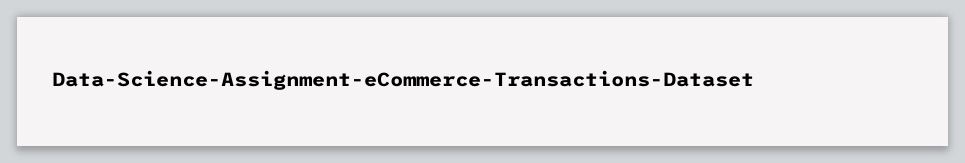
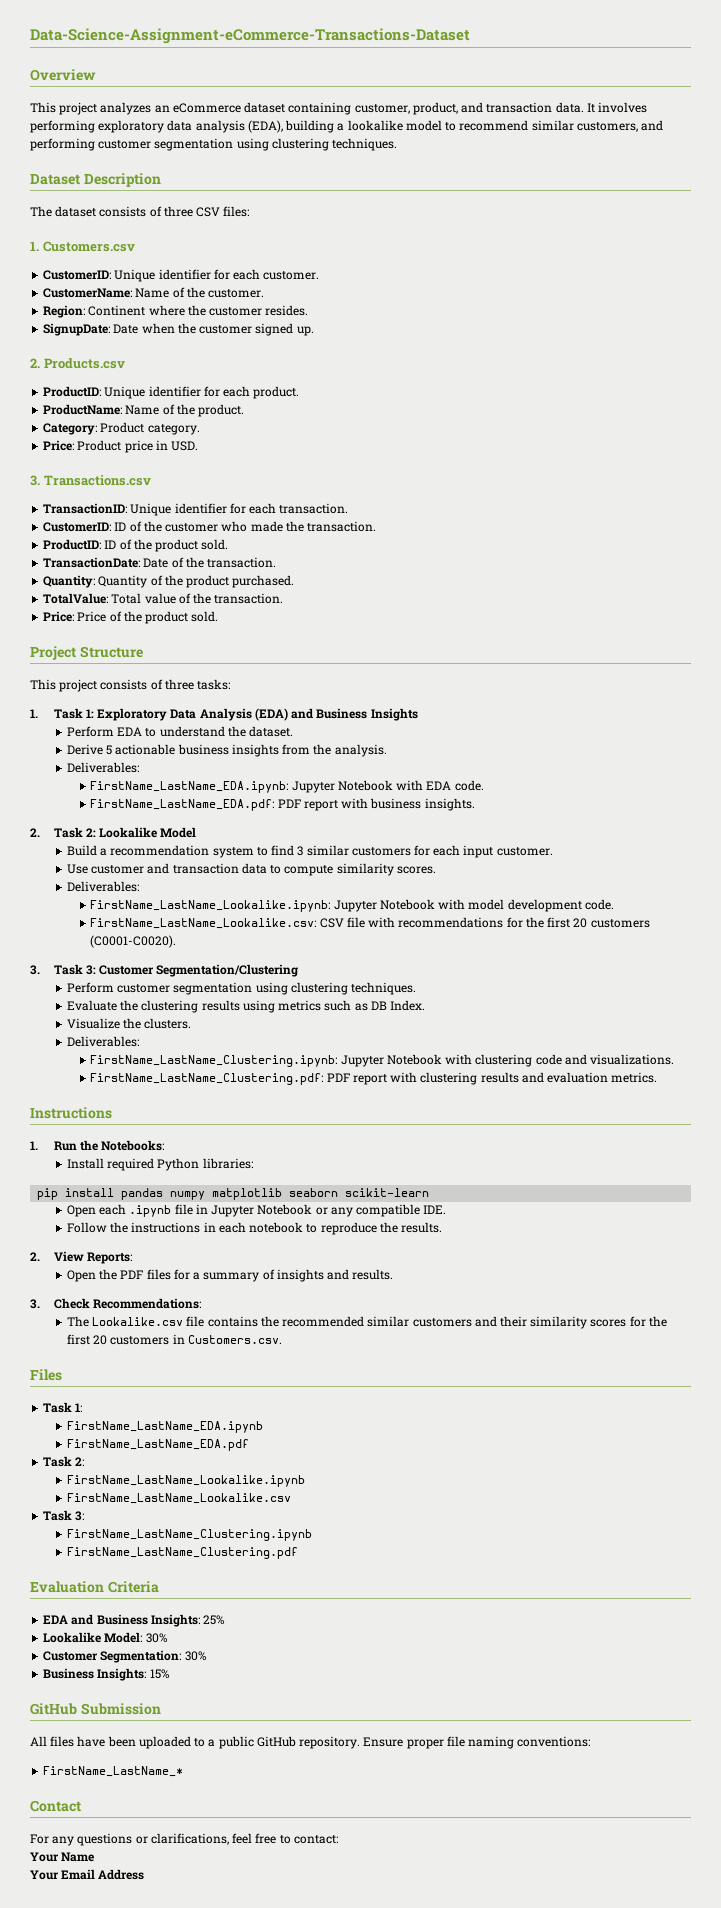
+ Overview
+ This project analyzes an eCommerce dataset containing customer, product, and transaction data. It involves performing exploratory data analysis (EDA), building a lookalike model to recommend similar customers, and performing customer segmentation using clustering techniques.
+ Dataset Description
+ The dataset consists of three CSV files:
+ 1. Customers.csv
+ CustomerID: Unique identifier for each customer.
+ CustomerName: Name of the customer.
+ Region: Continent where the customer resides.
+ SignupDate: Date when the customer signed up.
+ 2. Products.csv
+ ProductID: Unique identifier for each product.
+ ProductName: Name of the product.
+ Category: Product category.
+ Price: Product price in USD.
+ 3. Transactions.csv
+ TransactionID: Unique identifier for each transaction.
+ CustomerID: ID of the customer who made the transaction.
+ ProductID: ID of the product sold.
+ TransactionDate: Date of the transaction.
+ Quantity: Quantity of the product purchased.
+ TotalValue: Total value of the transaction.
+ Price: Price of the product sold.
+ Project Structure
+ This project consists of three tasks:
+ 1. Task 1: Exploratory Data Analysis (EDA) and Business Insights
+ Perform EDA to understand the dataset.
+ Derive 5 actionable business insights from the analysis.
+ Deliverables:
+ FirstName_LastName_EDA.ipynb: Jupyter Notebook with EDA code.
+ FirstName_LastName_EDA.pdf: PDF report with business insights.
+ 2. Task 2: Lookalike Model
+ Build a recommendation system to find 3 similar customers for each input customer.
+ Use customer and transaction data to compute similarity scores.
+ Deliverables:
+ FirstName_LastName_Lookalike.ipynb: Jupyter Notebook with model development code.
+ FirstName_LastName_Lookalike.csv: CSV file with recommendations for the first 20 customers (C0001-C0020).
+ 3. Task 3: Customer Segmentation/Clustering
+ Perform customer segmentation using clustering techniques.
+ Evaluate the clustering results using metrics such as DB Index.
+ Visualize the clusters.
+ Deliverables:
+ FirstName_LastName_Clustering.ipynb: Jupyter Notebook with clustering code and visualizations.
+ FirstName_LastName_Clustering.pdf: PDF report with clustering results and evaluation metrics.
+ Instructions
+ 1. Run the Notebooks:
+ Install required Python libraries:
+ pip install pandas numpy matplotlib seaborn scikit-learn
+ Open each .ipynb file in Jupyter Notebook or any compatible IDE.
+ Follow the instructions in each notebook to reproduce the results.
+ 2. View Reports:
+ Open the PDF files for a summary of insights and results.
+ 3. Check Recommendations:
+ The Lookalike.csv file contains the recommended similar customers and their similarity scores for the first 20 customers in Customers.csv.
+ Files
+ Task 1:
+ FirstName_LastName_EDA.ipynb
+ FirstName_LastName_EDA.pdf
+ Task 2:
+ FirstName_LastName_Lookalike.ipynb
+ FirstName_LastName_Lookalike.csv
+ Task 3:
+ FirstName_LastName_Clustering.ipynb
+ FirstName_LastName_Clustering.pdf
+ Evaluation Criteria
+ EDA and Business Insights: 25%
+ Lookalike Model: 30%
+ Customer Segmentation: 30%
+ Business Insights: 15%
+ GitHub Submission
+ All files have been uploaded to a public GitHub repository. Ensure proper file naming conventions:
+ FirstName_LastName_*
+ Contact
+ For any questions or clarifications, feel free to contact:
+ Your Name
+ Your Email Address

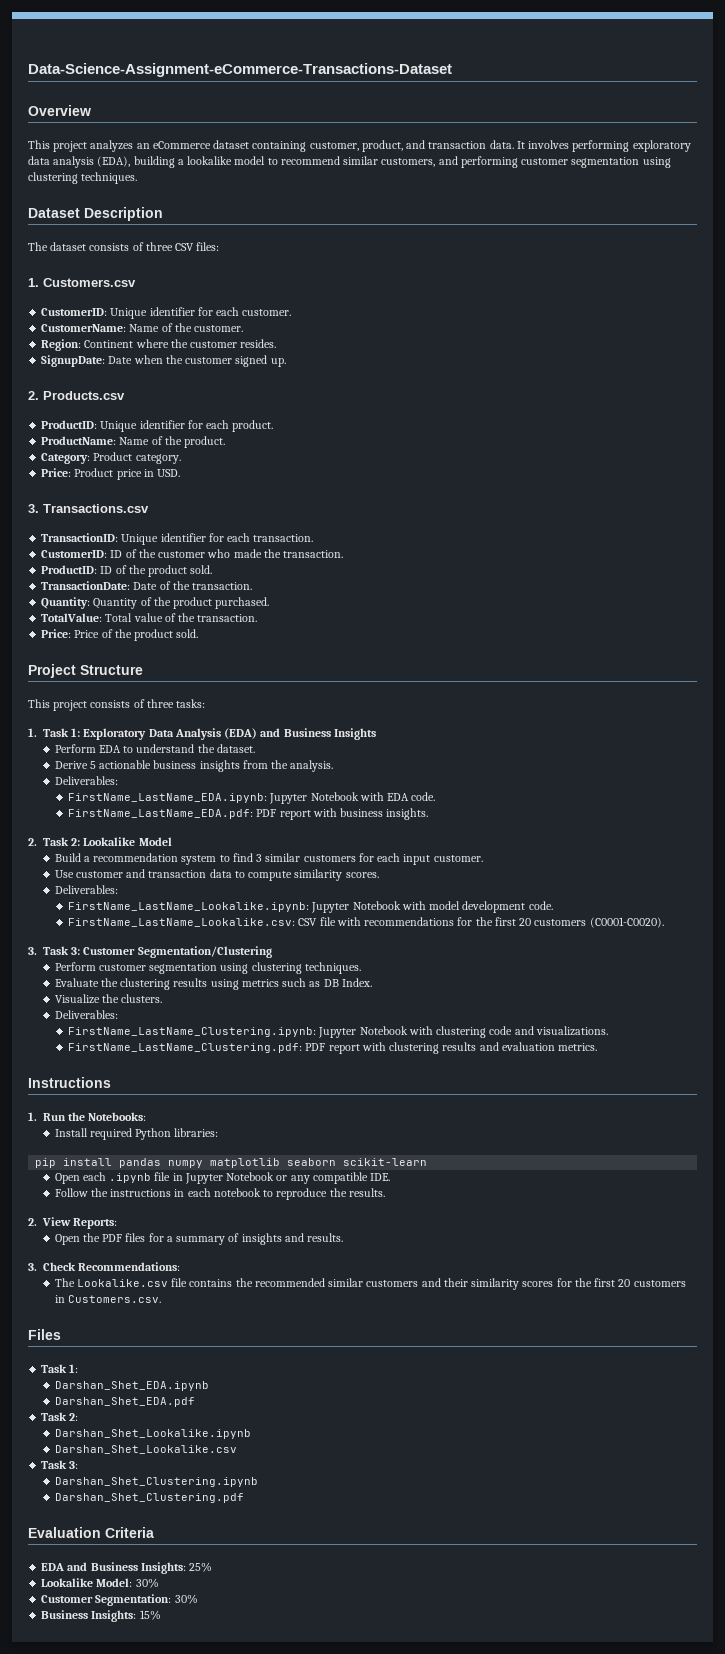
- FirstName_LastName_EDA.ipynb
- FirstName_LastName_EDA.pdf
+ Darshan_Shet_EDA.ipynb
+ Darshan_Shet_EDA.pdf
- FirstName_LastName_Lookalike.ipynb
- FirstName_LastName_Lookalike.csv
+ Darshan_Shet_Lookalike.ipynb
+ Darshan_Shet_Lookalike.csv
- FirstName_LastName_Clustering.ipynb
- FirstName_LastName_Clustering.pdf
+ Darshan_Shet_Clustering.ipynb
+ Darshan_Shet_Clustering.pdf
- GitHub Submission
- All files have been uploaded to a public GitHub repository. Ensure proper file naming conventions:
- FirstName_LastName_*
- Contact
- For any questions or clarifications, feel free to contact:
- Your Name
- Your Email Address

